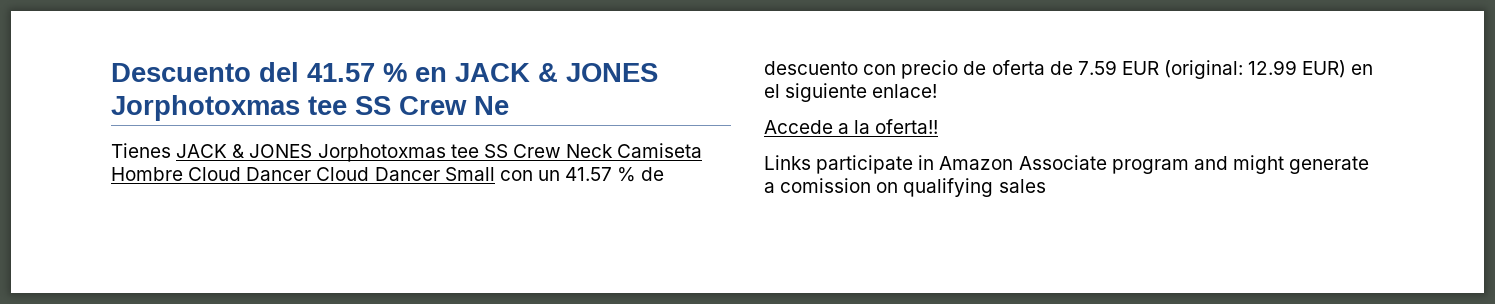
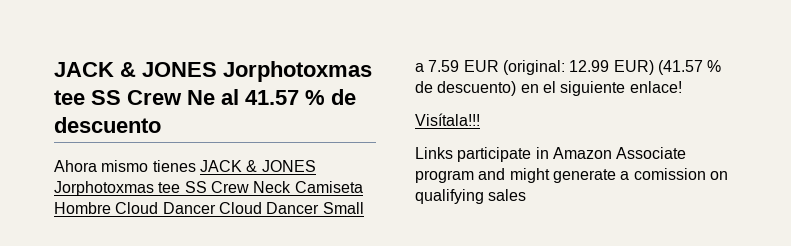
- Descuento del 41.57 % en JACK & JONES Jorphotoxmas tee SS Crew Ne
- Tienes JACK & JONES Jorphotoxmas tee SS Crew Neck Camiseta Hombre Cloud Dancer Cloud Dancer Small con un 41.57 % de descuento con precio de oferta de 7.59 EUR (original: 12.99 EUR) en el siguiente enlace!
+ JACK & JONES Jorphotoxmas tee SS Crew Ne al 41.57 % de descuento
+ Ahora mismo tienes JACK & JONES Jorphotoxmas tee SS Crew Neck Camiseta Hombre Cloud Dancer Cloud Dancer Small a 7.59 EUR (original: 12.99 EUR) (41.57 % de descuento) en el siguiente enlace!
- Accede a la oferta!!
+ Visítala!!!

